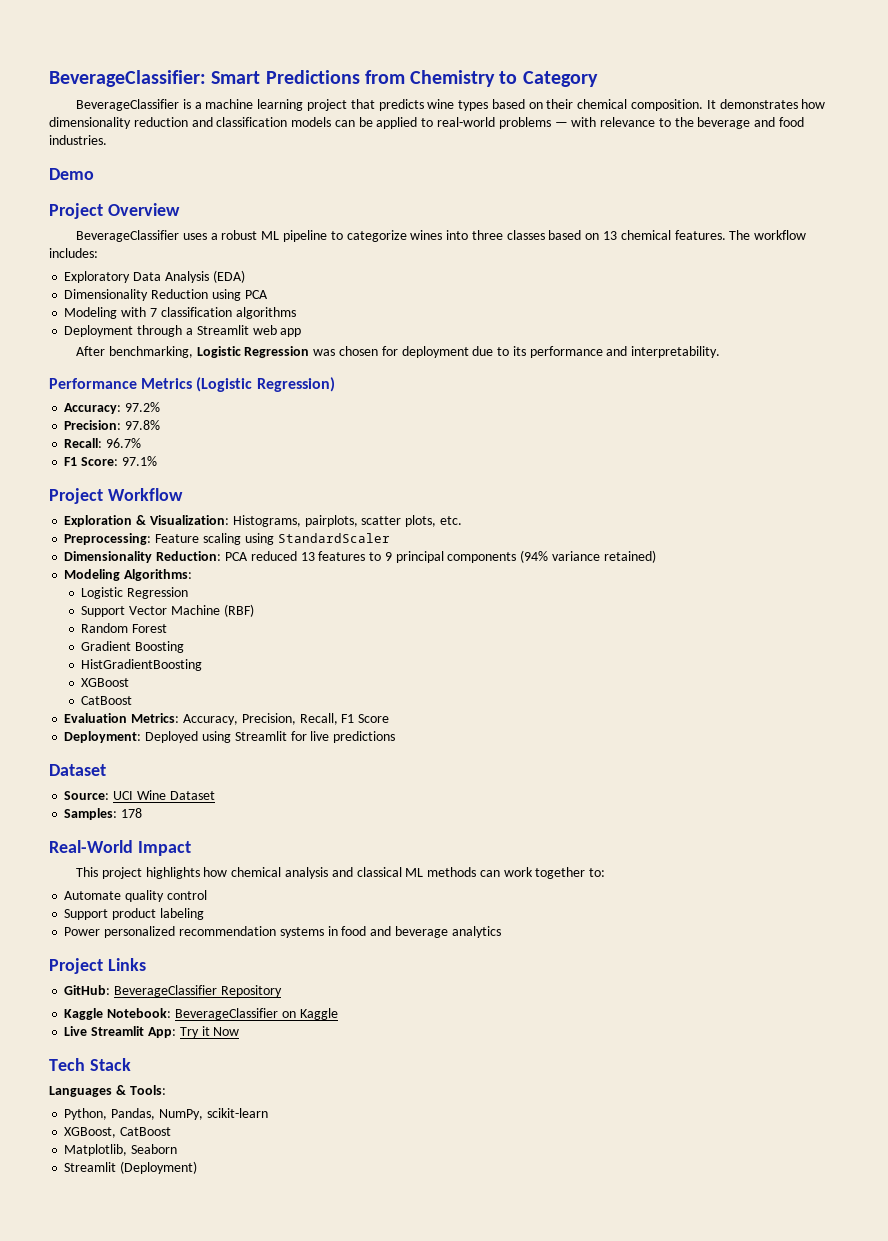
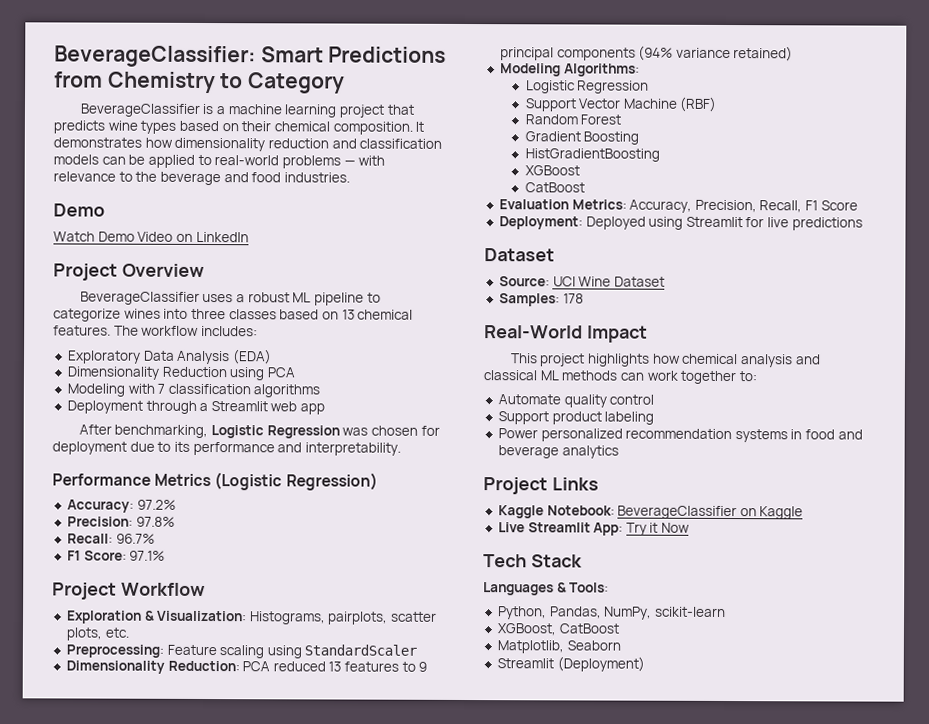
+ Watch Demo Video on LinkedIn
- GitHub: BeverageClassifier Repository

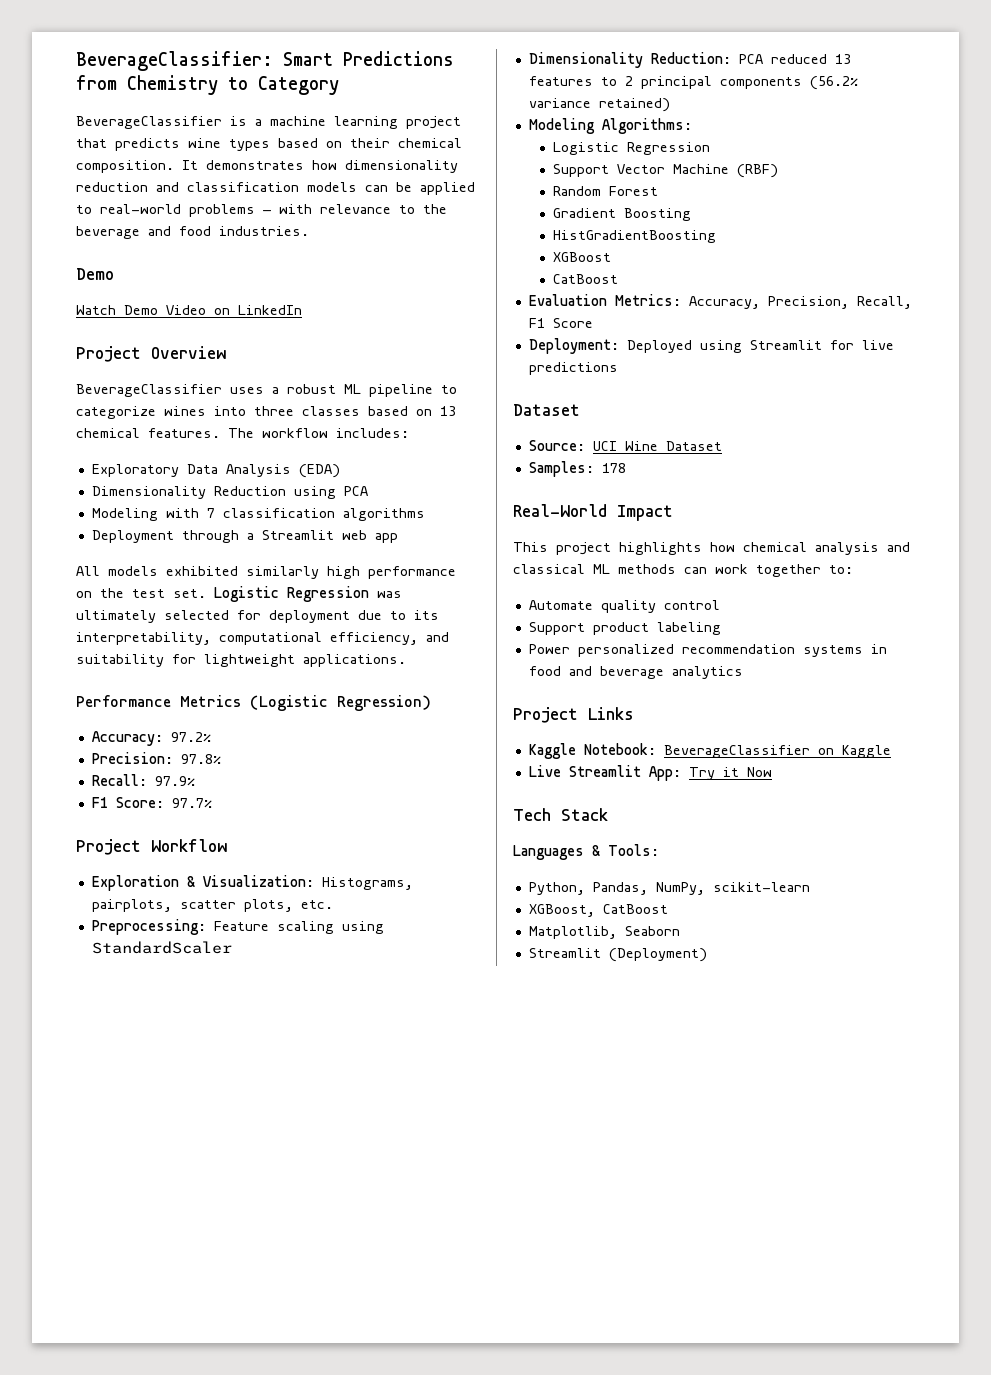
- After benchmarking, Logistic Regression was chosen for deployment due to its performance and interpretability.
+ All models exhibited similarly high performance on the test set. Logistic Regression was ultimately selected for deployment due to its interpretability, computational efficiency, and suitability for lightweight applications.
- Recall: 96.7%
+ Recall: 97.9%
- F1 Score: 97.1%
+ F1 Score: 97.7%
- Dimensionality Reduction: PCA reduced 13 features to 9 principal components (94% variance retained)
+ Dimensionality Reduction: PCA reduced 13 features to 2 principal components (56.2% variance retained)

